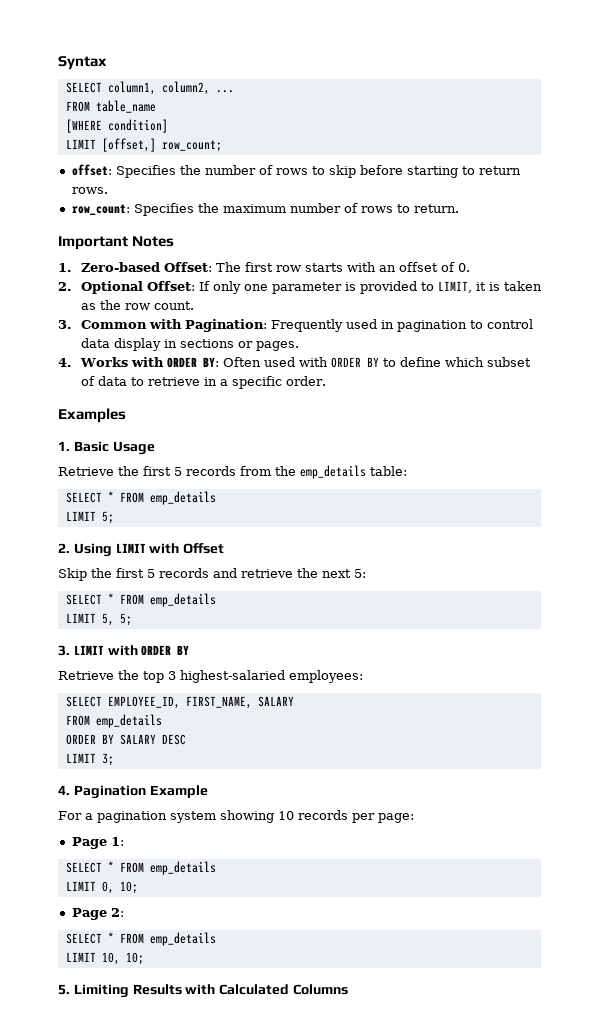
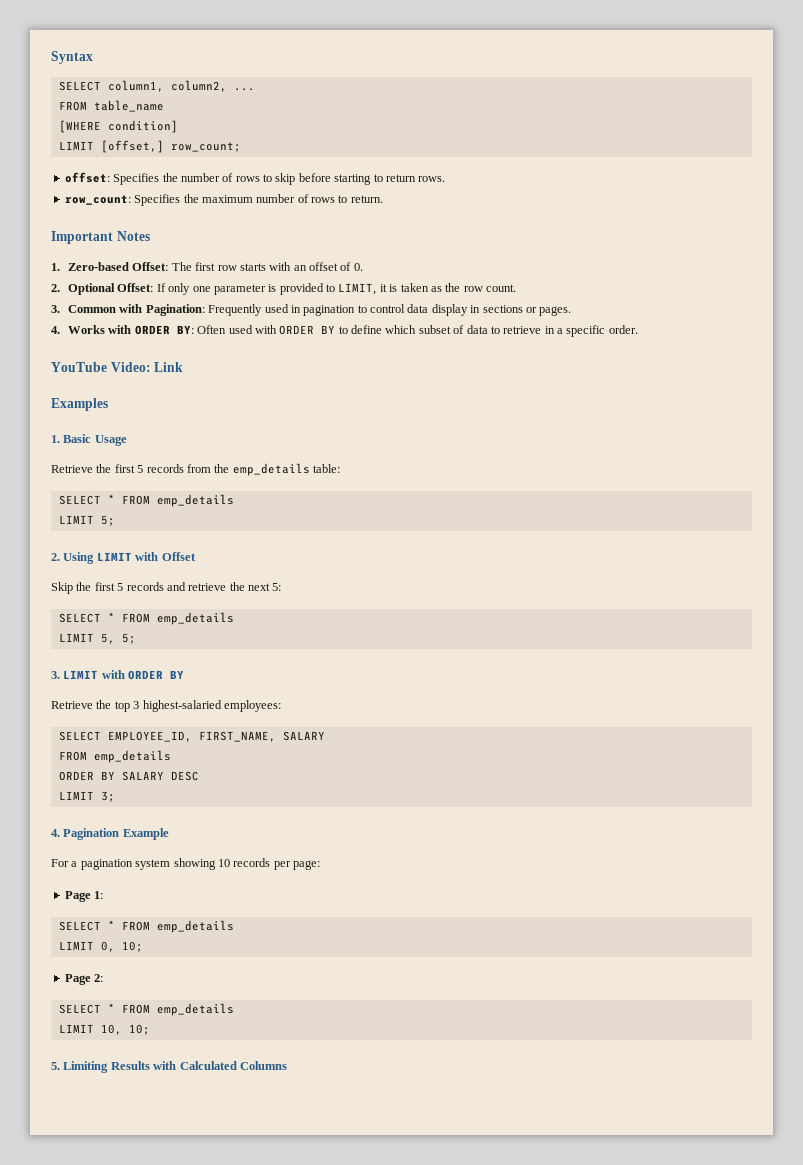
+ YouTube Video: Link

